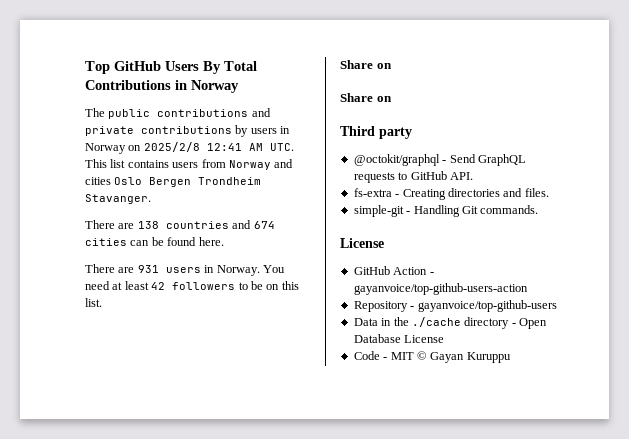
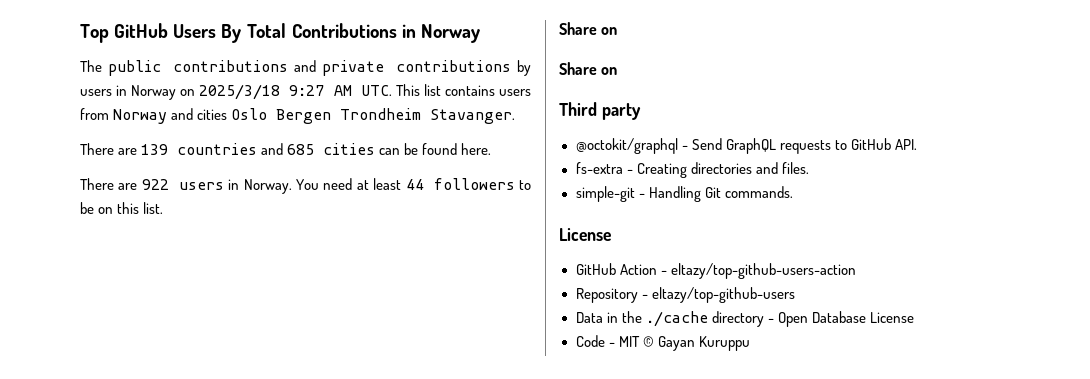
- The public contributions and private contributions by users in Norway on 2025/2/8 12:41 AM UTC. This list contains users from Norway and cities Oslo Bergen Trondheim Stavanger.
+ The public contributions and private contributions by users in Norway on 2025/3/18 9:27 AM UTC. This list contains users from Norway and cities Oslo Bergen Trondheim Stavanger.
- There are 138 countries and 674 cities can be found here.
+ There are 139 countries and 685 cities can be found here.
- There are 931 users in Norway.
+ There are 922 users in Norway.
- You need at least 42 followers to be on this list.
+ You need at least 44 followers to be on this list.
- GitHub Action - gayanvoice/top-github-users-action
+ GitHub Action - eltazy/top-github-users-action
- Repository - gayanvoice/top-github-users
+ Repository - eltazy/top-github-users

